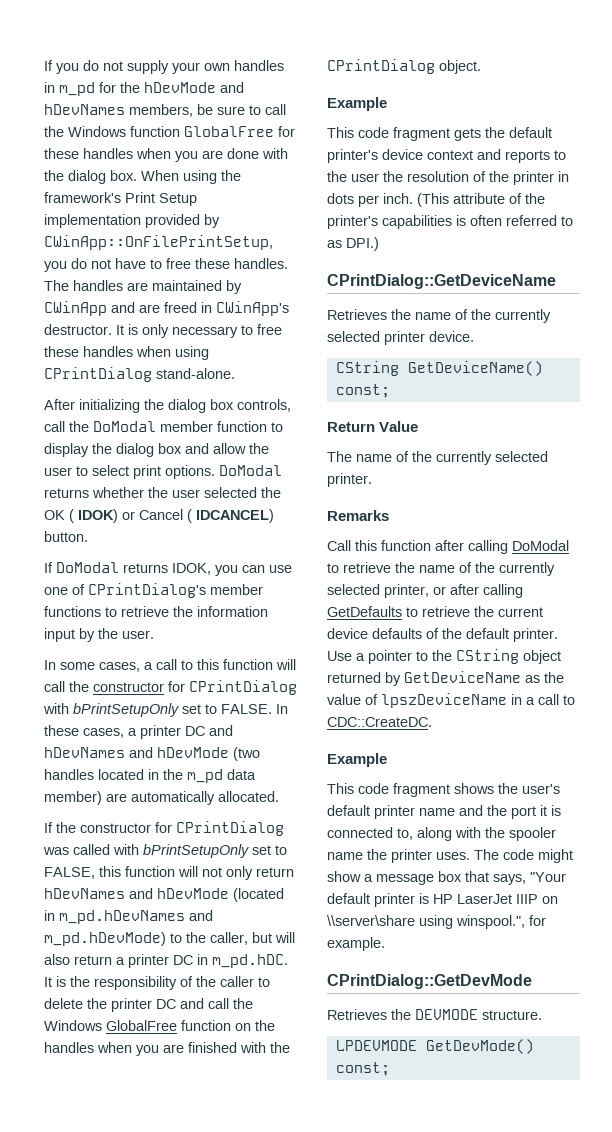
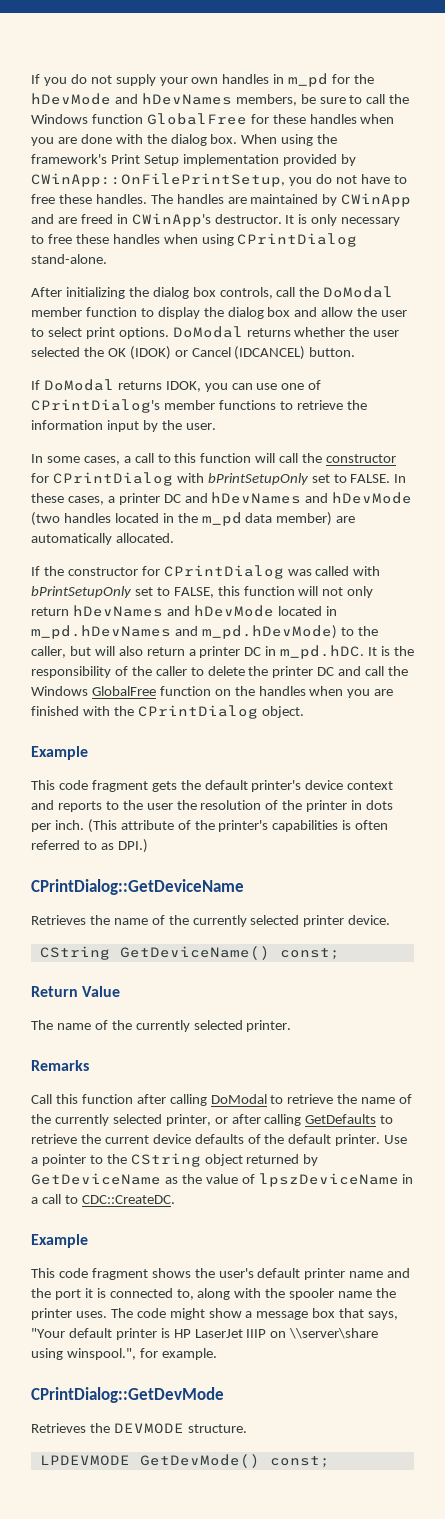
- DoModal returns whether the user selected the OK ( IDOK) or Cancel ( IDCANCEL) button.
+ DoModal returns whether the user selected the OK (IDOK) or Cancel (IDCANCEL) button.
- If the constructor for CPrintDialog was called with bPrintSetupOnly set to FALSE, this function will not only return hDevNames and hDevMode (located in m_pd.hDevNames and m_pd.hDevMode) to the caller, but will also return a printer DC in m_pd.hDC. It is the responsibility of the caller to delete the printer DC and call the Windows GlobalFree function on the handles when you are finished with the CPrintDialog object.
+ If the constructor for CPrintDialog was called with bPrintSetupOnly set to FALSE, this function will not only return hDevNames and hDevMode located in m_pd.hDevNames and m_pd.hDevMode) to the caller, but will also return a printer DC in m_pd.hDC. It is the responsibility of the caller to delete the printer DC and call the Windows GlobalFree function on the handles when you are finished with the CPrintDialog object.

